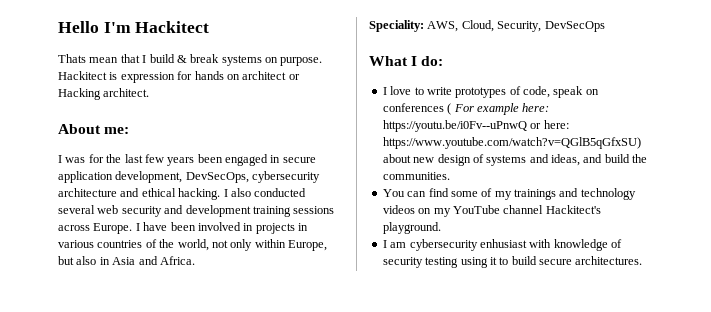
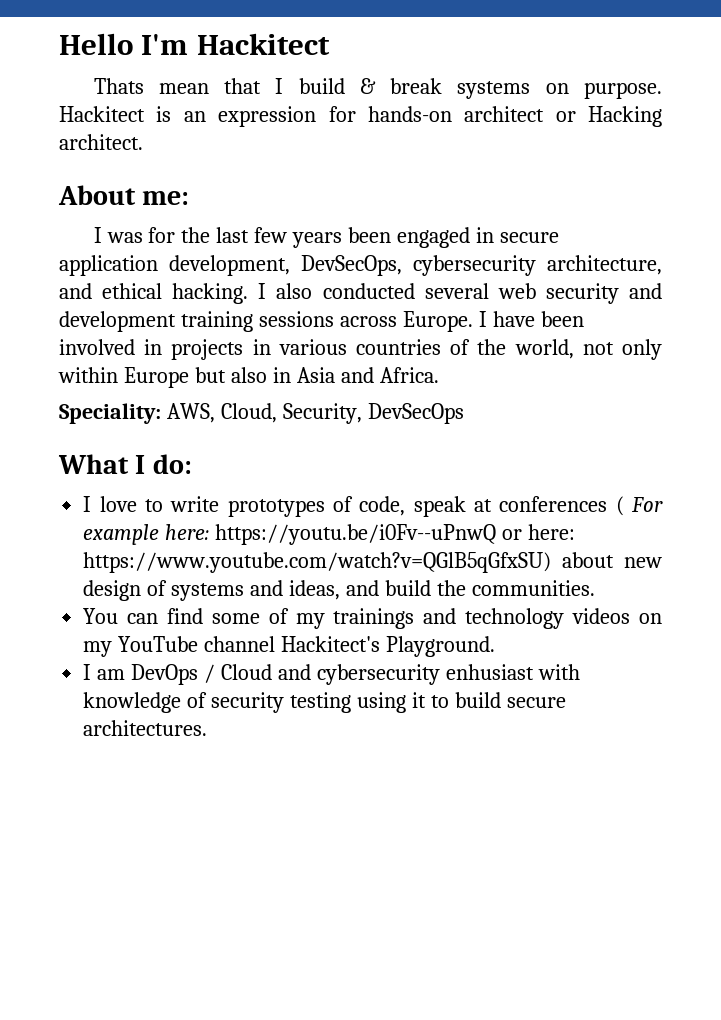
- Hackitect is expression for hands on architect or Hacking architect.
+ Hackitect is an expression for hands-on architect or Hacking architect.
- I was for the last few years been engaged in secure application development, DevSecOps, cybersecurity architecture and ethical hacking.
+ I was for the last few years been engaged in secure application development, DevSecOps, cybersecurity architecture, and ethical hacking.
- I have been involved in projects in various countries of the world, not only within Europe, but also in Asia and Africa.
+ I have been involved in projects in various countries of the world, not only within Europe but also in Asia and Africa.
- I love to write prototypes of code, speak on conferences ( For example here: https://youtu.be/i0Fv--uPnwQ or here: https://www.youtube.com/watch?v=QGlB5qGfxSU) about new design of systems and ideas, and build the communities.
+ I love to write prototypes of code, speak at conferences ( For example here: https://youtu.be/i0Fv--uPnwQ or here: https://www.youtube.com/watch?v=QGlB5qGfxSU) about new design of systems and ideas, and build the communities.
- You can find some of my trainings and technology videos on my YouTube channel Hackitect's playground.
+ You can find some of my trainings and technology videos on my YouTube channel Hackitect's Playground.
- I am cybersecurity enhusiast with knowledge of security testing using it to build secure architectures.
+ I am DevOps / Cloud and cybersecurity enhusiast with knowledge of security testing using it to build secure architectures.

